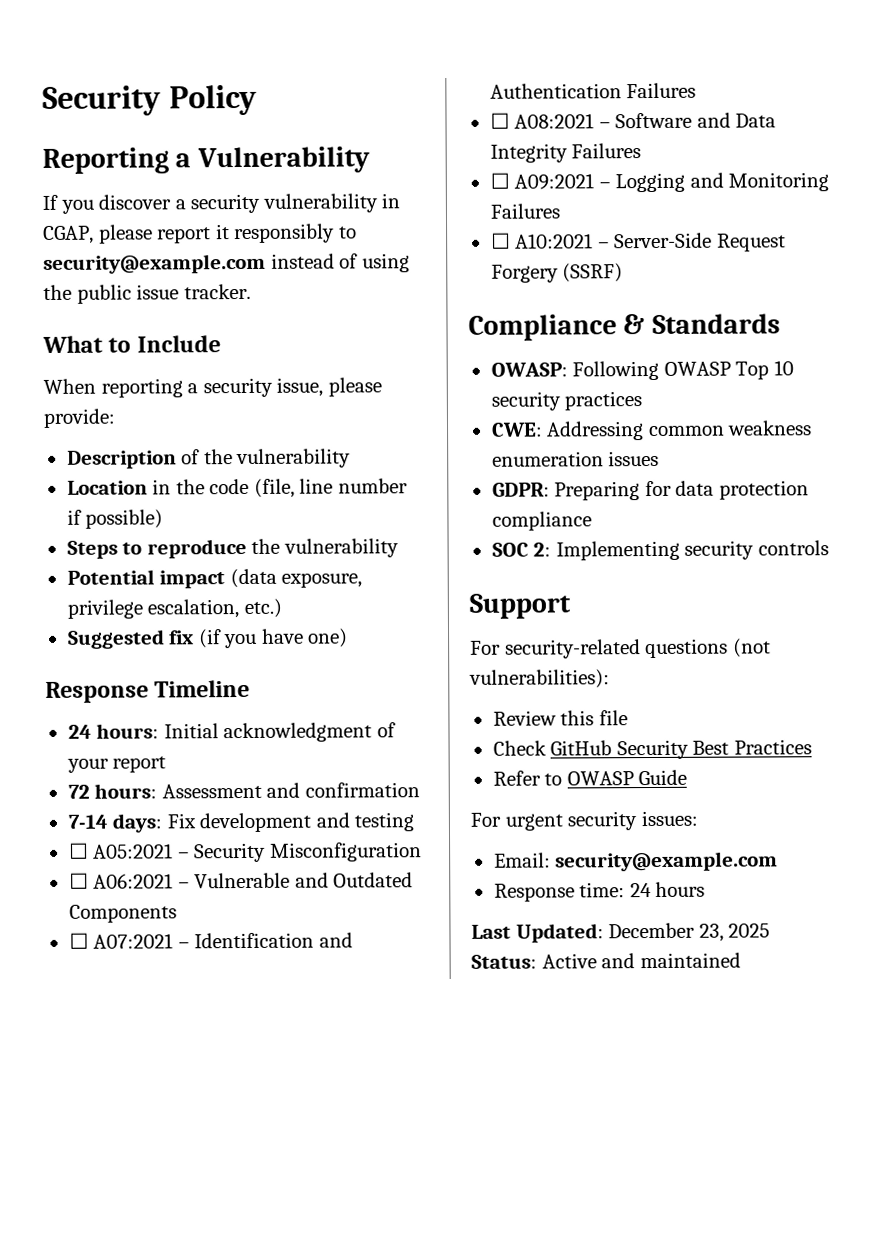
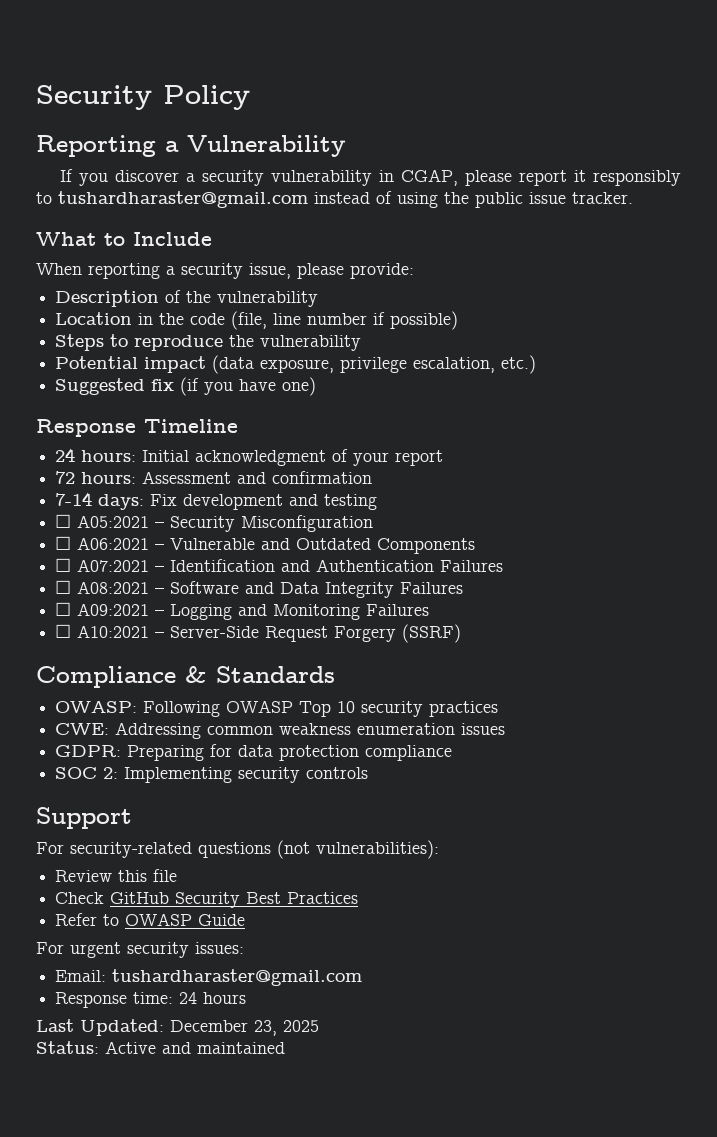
- If you discover a security vulnerability in CGAP, please report it responsibly to security@example.com instead of using the public issue tracker.
+ If you discover a security vulnerability in CGAP, please report it responsibly to tushardharaster@gmail.com instead of using the public issue tracker.
- Email: security@example.com
+ Email: tushardharaster@gmail.com

